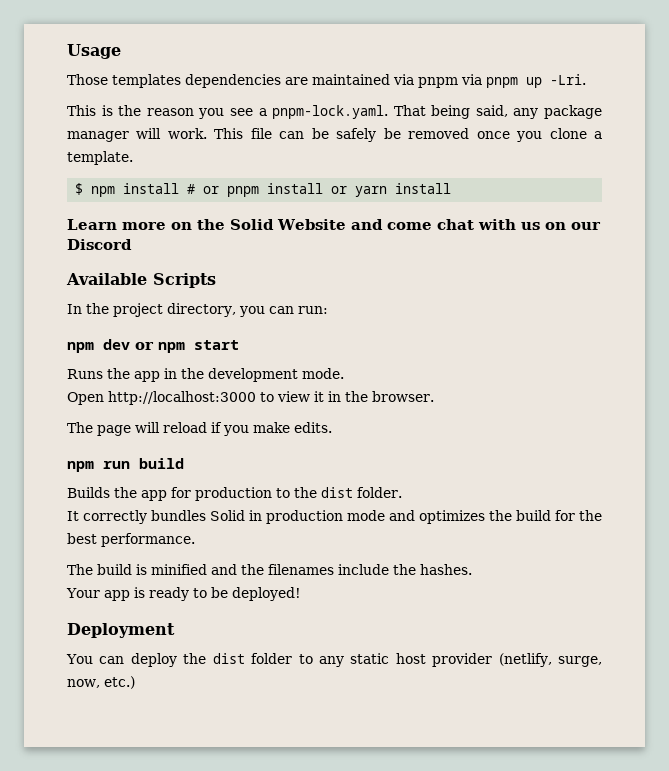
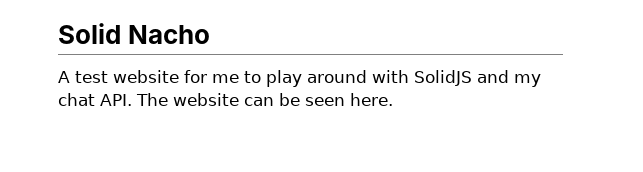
- Usage
- Those templates dependencies are maintained via pnpm via pnpm up -Lri.
- This is the reason you see a pnpm-lock.yaml. That being said, any package manager will work. This file can be safely be removed once you clone a template.
- $ npm install # or pnpm install or yarn install
- Learn more on the Solid Website and come chat with us on our Discord
- Available Scripts
- In the project directory, you can run:
- npm dev or npm start
- Runs the app in the development mode.
- Open http://localhost:3000 to view it in the browser.
- The page will reload if you make edits.
- npm run build
- Builds the app for production to the dist folder.
- It correctly bundles Solid in production mode and optimizes the build for the best performance.
- The build is minified and the filenames include the hashes.
- Your app is ready to be deployed!
- Deployment
- You can deploy the dist folder to any static host provider (netlify, surge, now, etc.)
+ Solid Nacho
+ A test website for me to play around with SolidJS and my chat API. The website can be seen here.

